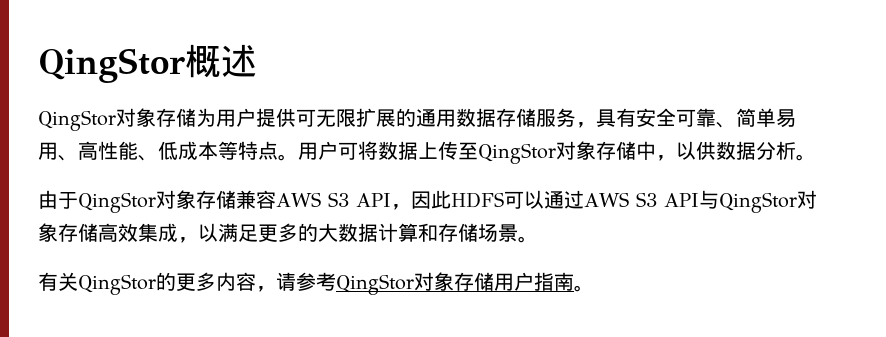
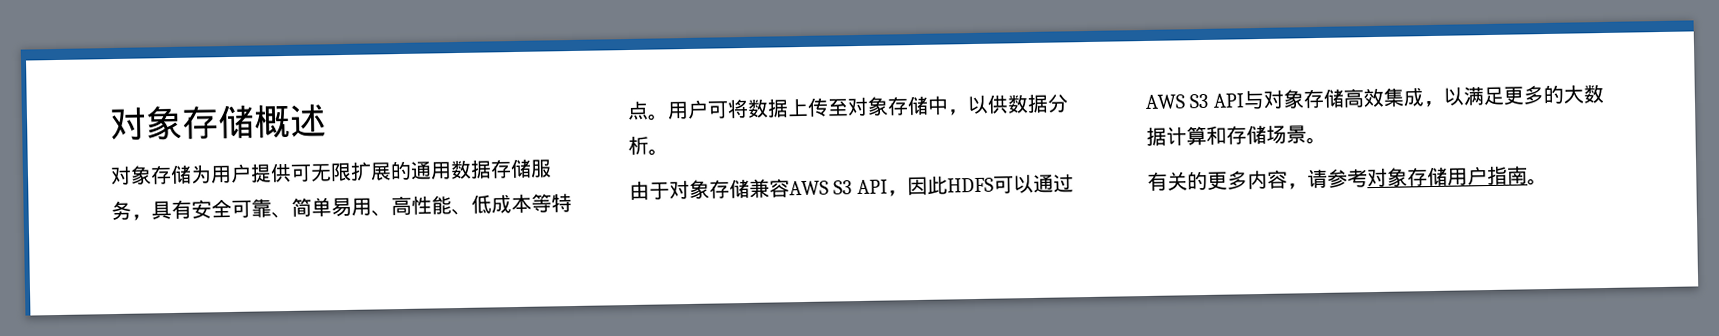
- QingStor概述
+ 对象存储概述
- QingStor对象存储为用户提供可无限扩展的通用数据存储服务，具有安全可靠、简单易用、高性能、低成本等特点。
+ 对象存储为用户提供可无限扩展的通用数据存储服务，具有安全可靠、简单易用、高性能、低成本等特点。
- 用户可将数据上传至QingStor对象存储中，以供数据分析。
+ 用户可将数据上传至对象存储中，以供数据分析。
- 由于QingStor对象存储兼容AWS S3 API，因此HDFS可以通过AWS S3 API与QingStor对象存储高效集成，以满足更多的大数据计算和存储场景。
+ 由于对象存储兼容AWS S3 API，因此HDFS可以通过AWS S3 API与对象存储高效集成，以满足更多的大数据计算和存储场景。
- 有关QingStor的更多内容，请参考QingStor对象存储用户指南。
+ 有关的更多内容，请参考对象存储用户指南。

